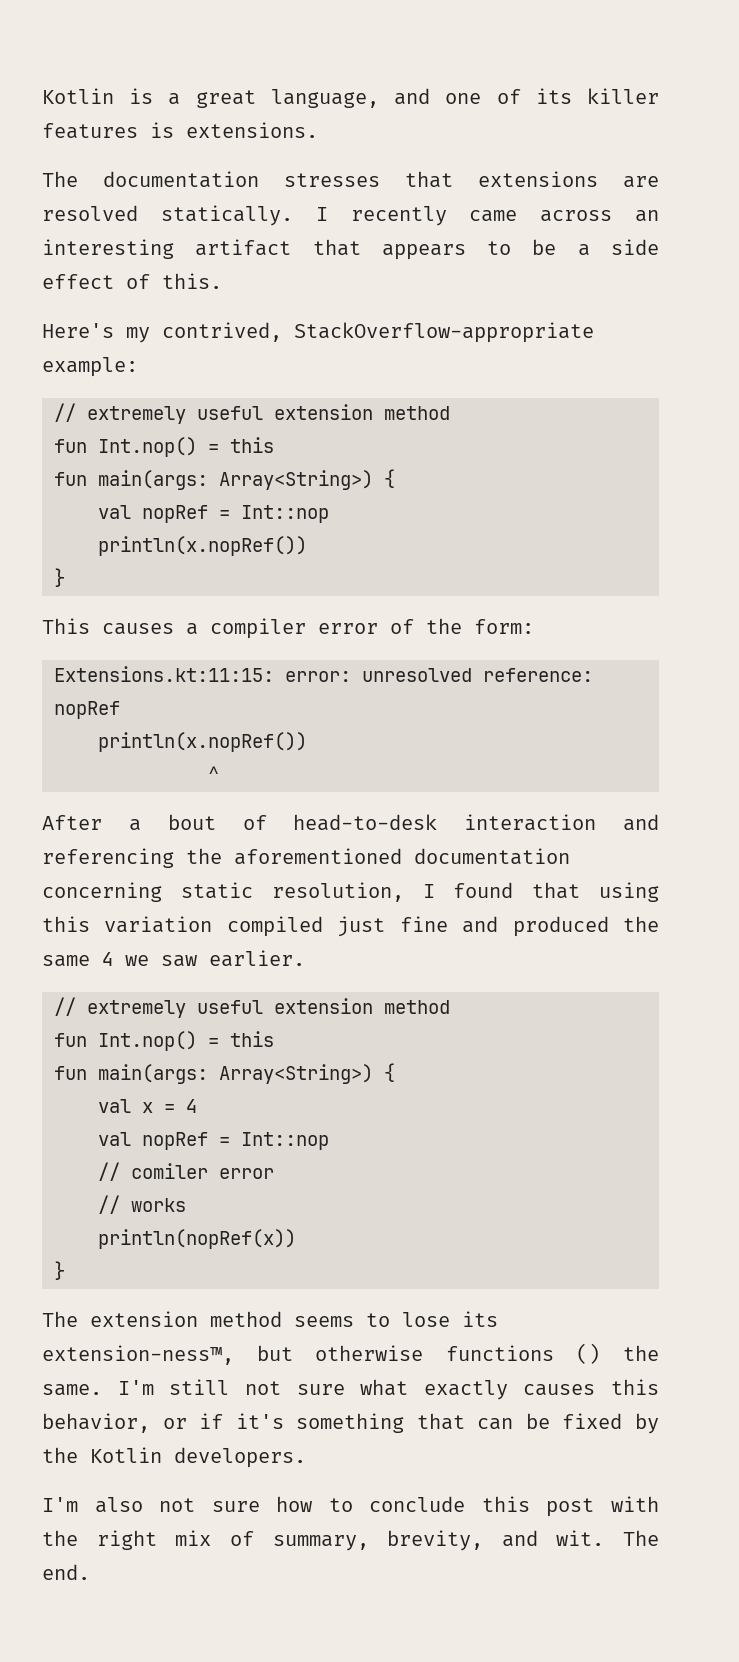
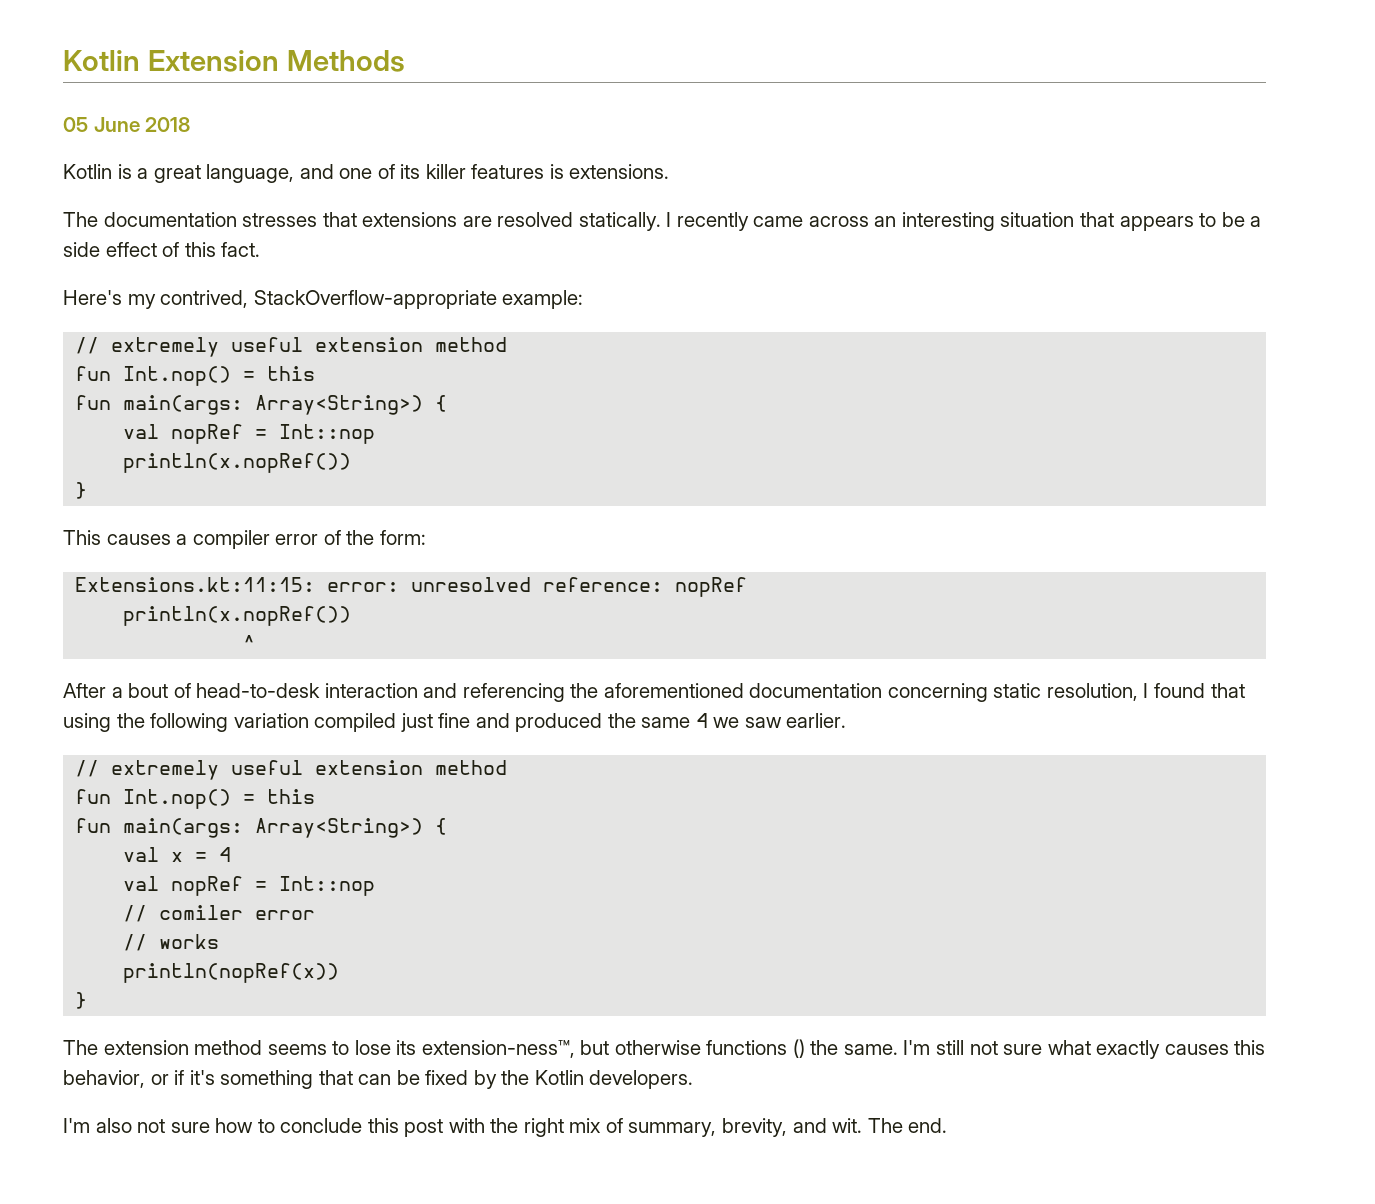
+ Kotlin Extension Methods
+ 05 June 2018
- I recently came across an interesting artifact that appears to be a side effect of this.
+ I recently came across an interesting situation that appears to be a side effect of this fact.
- After a bout of head-to-desk interaction and referencing the aforementioned documentation concerning static resolution, I found that using this variation compiled just fine and produced the same 4 we saw earlier.
+ After a bout of head-to-desk interaction and referencing the aforementioned documentation concerning static resolution, I found that using the following variation compiled just fine and produced the same 4 we saw earlier.

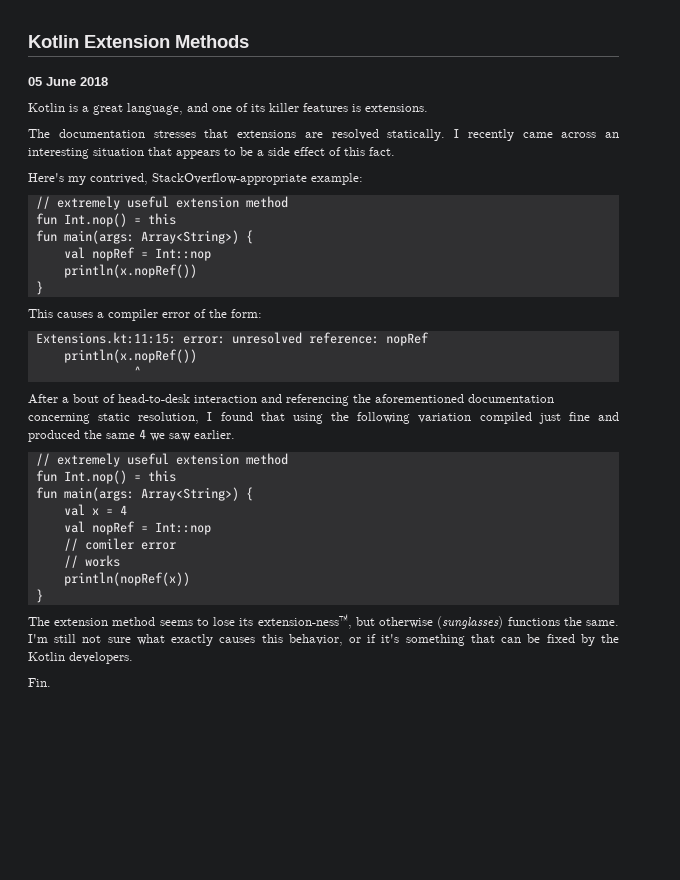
- The extension method seems to lose its extension-ness™, but otherwise functions () the same.
+ The extension method seems to lose its extension-ness™, but otherwise (sunglasses) functions the same.
- I'm also not sure how to conclude this post with the right mix of summary, brevity, and wit. The end.
+ Fin.

